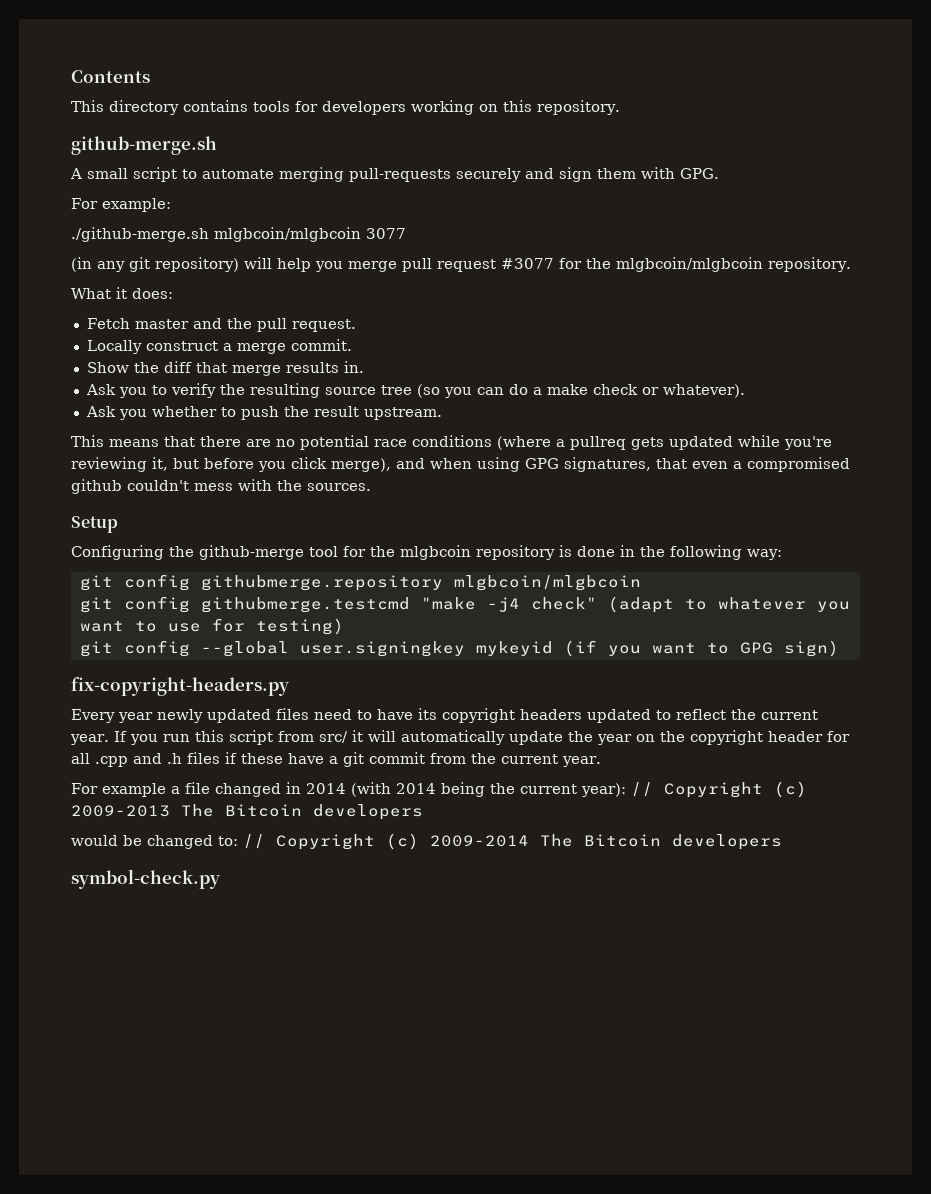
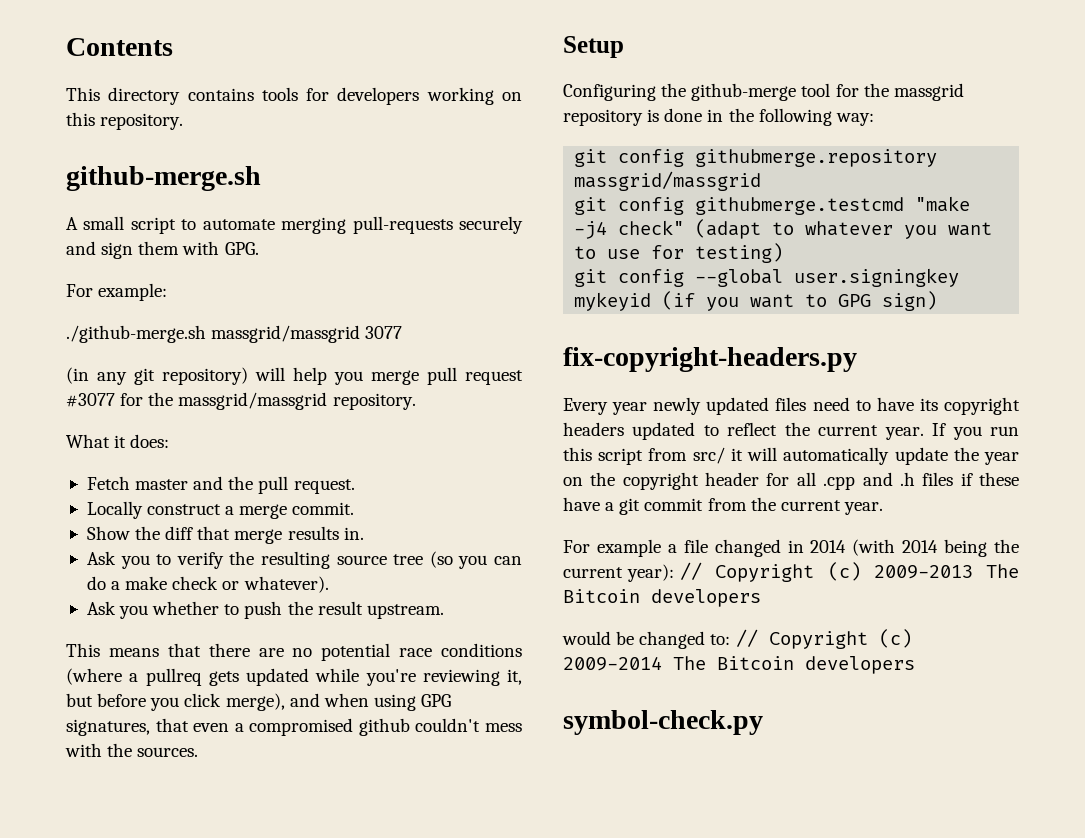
- ./github-merge.sh mlgbcoin/mlgbcoin 3077
+ ./github-merge.sh massgrid/massgrid 3077
- (in any git repository) will help you merge pull request #3077 for the mlgbcoin/mlgbcoin repository.
+ (in any git repository) will help you merge pull request #3077 for the massgrid/massgrid repository.
- Configuring the github-merge tool for the mlgbcoin repository is done in the following way:
+ Configuring the github-merge tool for the massgrid repository is done in the following way:
- git config githubmerge.repository mlgbcoin/mlgbcoin
+ git config githubmerge.repository massgrid/massgrid

